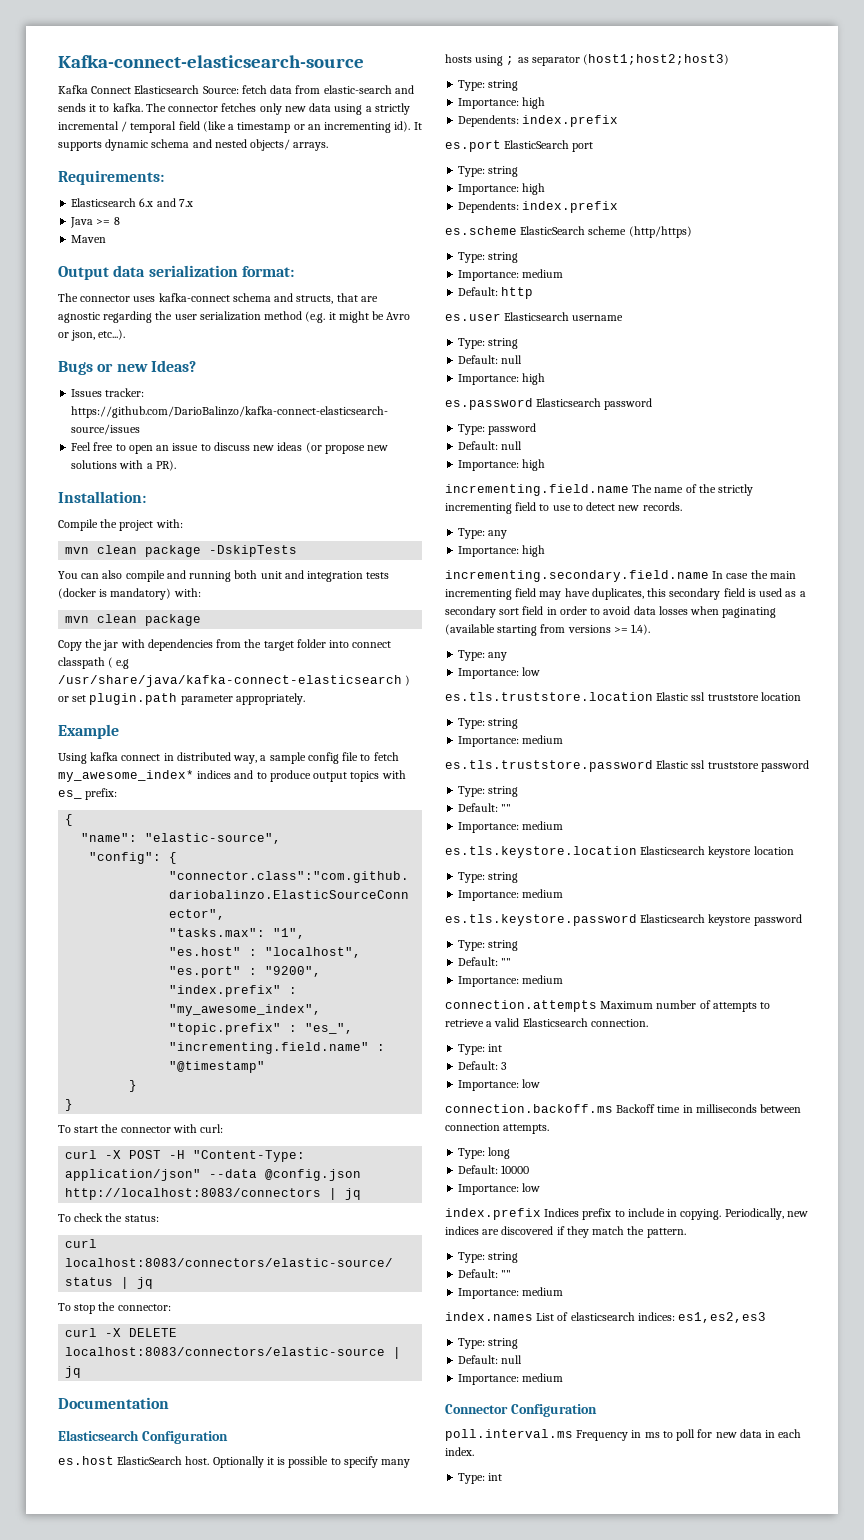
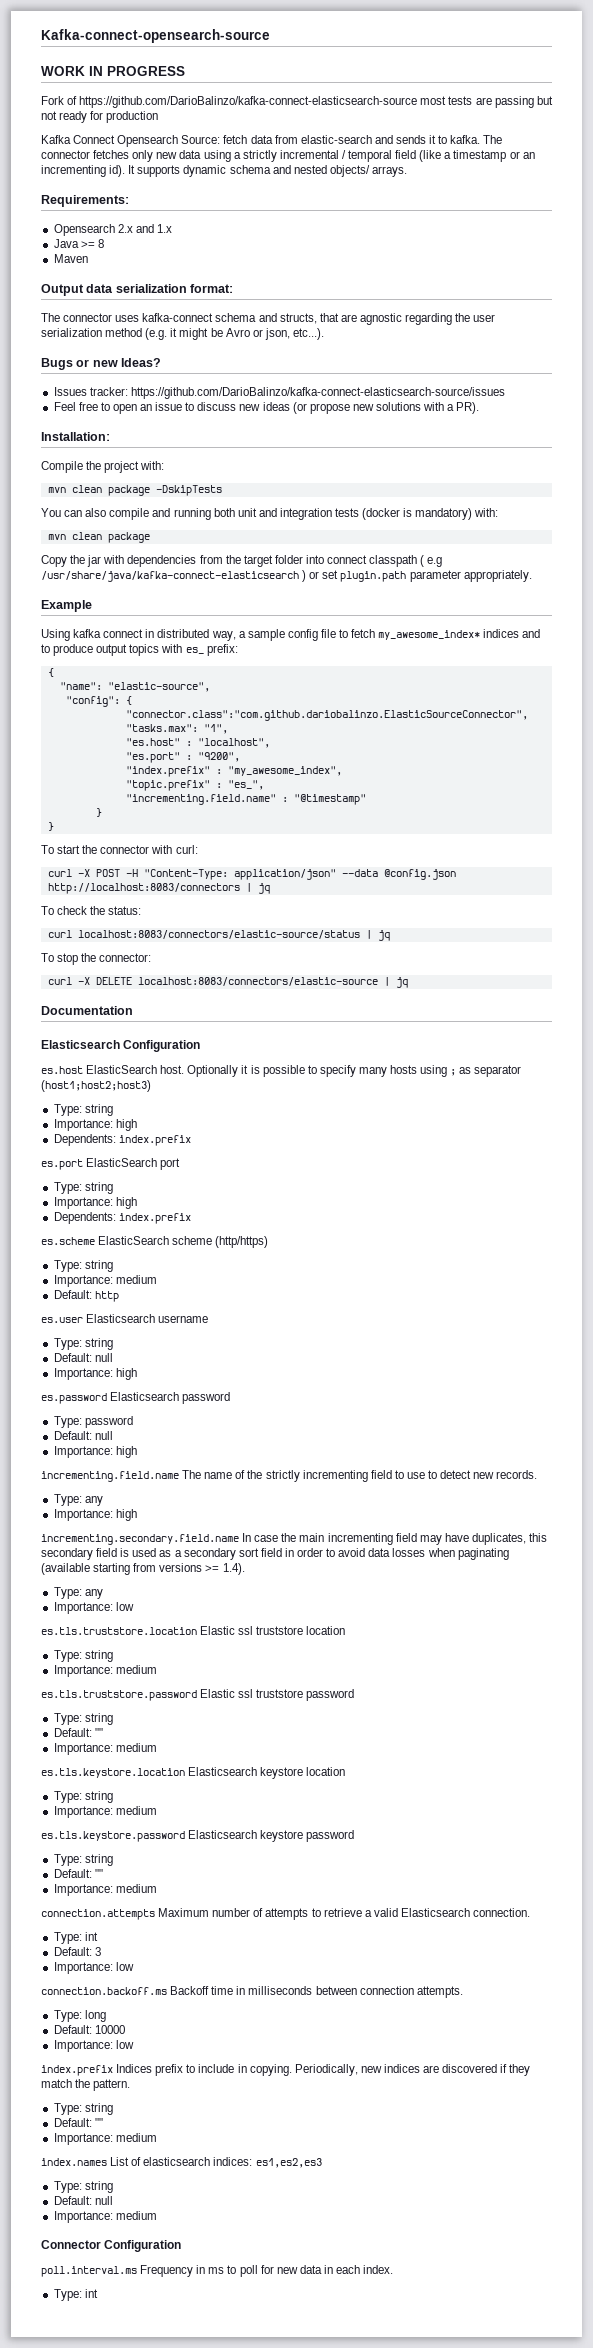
- Kafka-connect-elasticsearch-source
+ Kafka-connect-opensearch-source
+ WORK IN PROGRESS
+ Fork of https://github.com/DarioBalinzo/kafka-connect-elasticsearch-source most tests are passing but not ready for production
- Kafka Connect Elasticsearch Source: fetch data from elastic-search and sends it to kafka.
+ Kafka Connect Opensearch Source: fetch data from elastic-search and sends it to kafka.
- Elasticsearch 6.x and 7.x
+ Opensearch 2.x and 1.x

